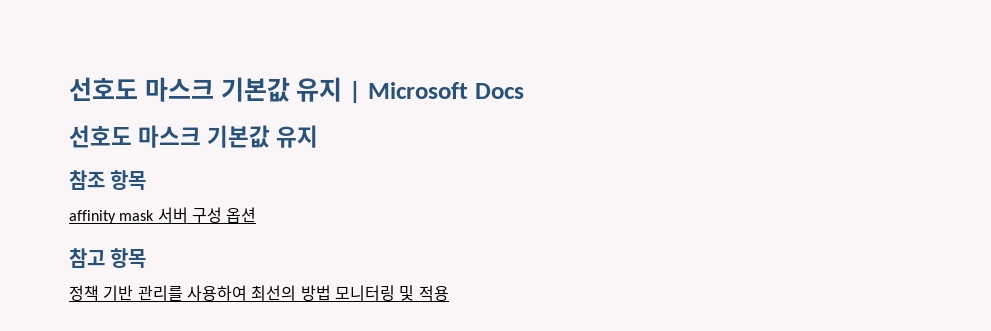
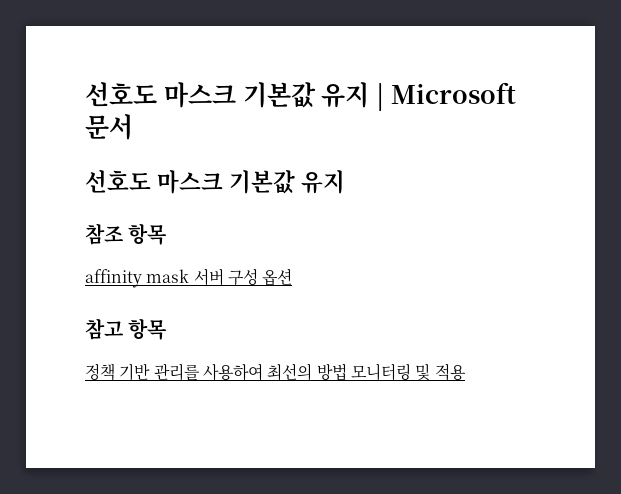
- 선호도 마스크 기본값 유지 | Microsoft Docs
+ 선호도 마스크 기본값 유지 | Microsoft 문서

